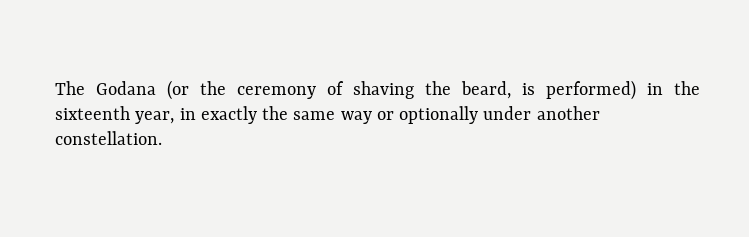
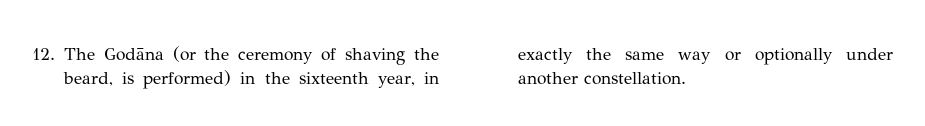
- The Godana (or the ceremony of shaving the beard, is performed) in the sixteenth year, in exactly the same way or optionally under another constellation.
+ 12. The Godāna (or the ceremony of shaving the beard, is performed) in the sixteenth year, in exactly the same way or optionally under another constellation.

